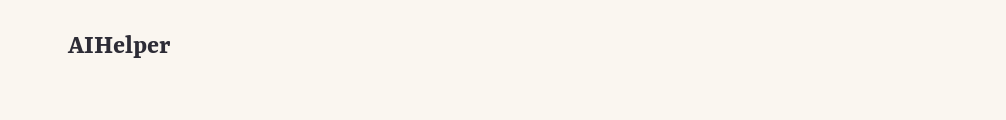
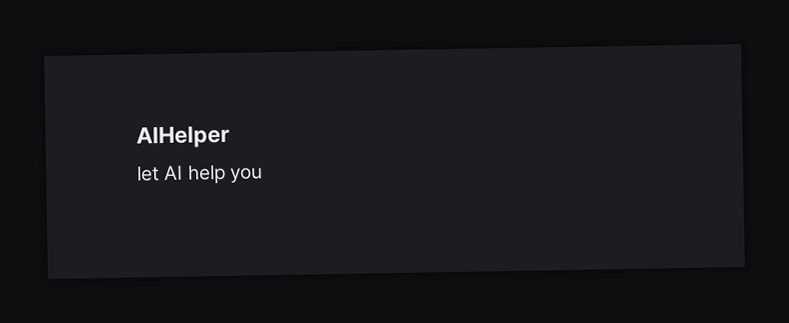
+ let AI help you

